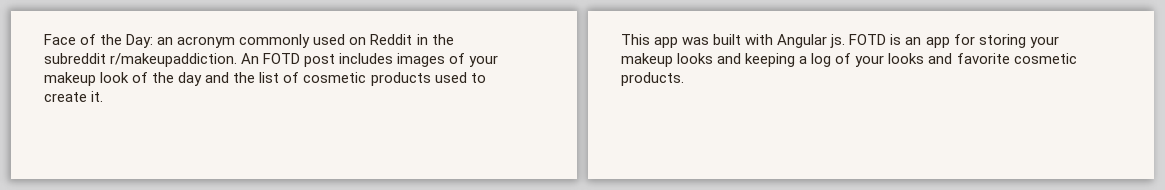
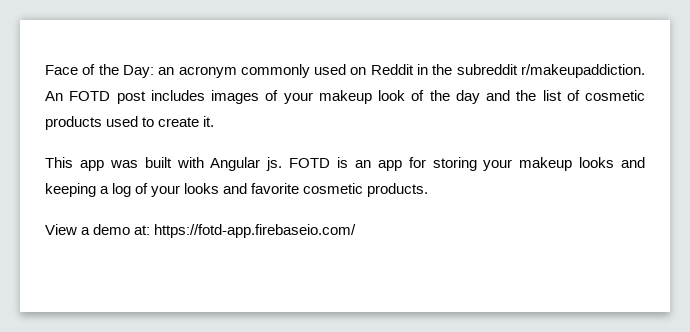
+ View a demo at: https://fotd-app.firebaseio.com/

